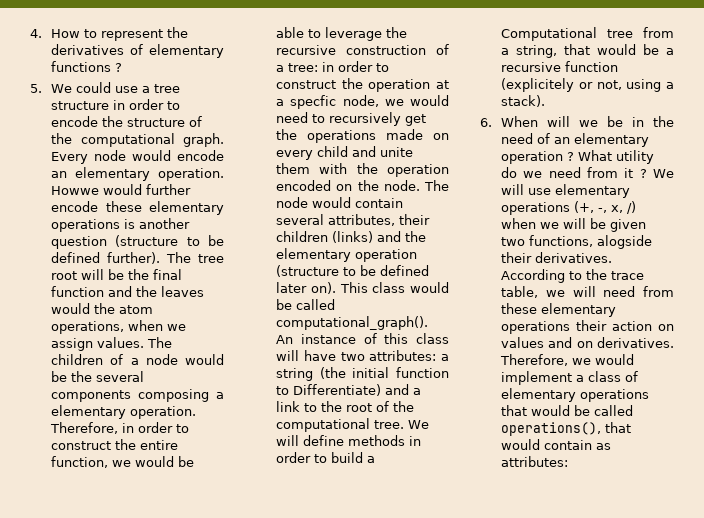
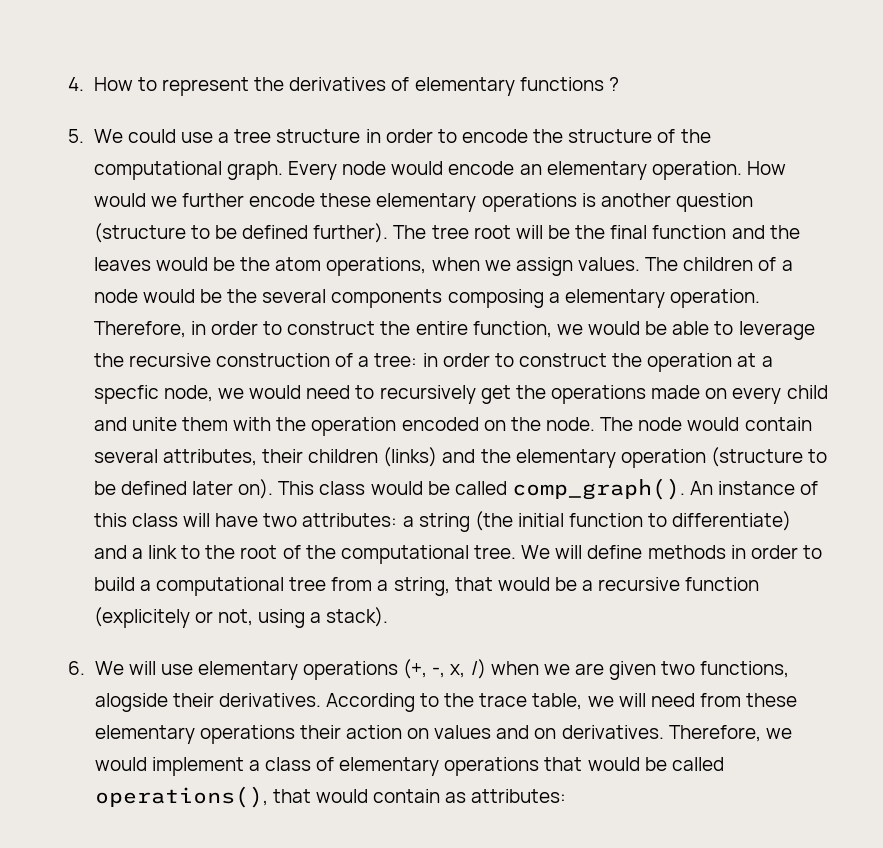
- Howwe would further encode these elementary operations is another question (structure to be defined further).
+ How would we further encode these elementary operations is another question (structure to be defined further).
- The tree root will be the final function and the leaves would the atom operations, when we assign values.
+ The tree root will be the final function and the leaves would be the atom operations, when we assign values.
- This class would be called computational_graph().
+ This class would be called comp_graph().
- An instance of this class will have two attributes: a string (the initial function to Differentiate) and a link to the root of the computational tree.
+ An instance of this class will have two attributes: a string (the initial function to differentiate) and a link to the root of the computational tree.
- We will define methods in order to build a Computational tree from a string, that would be a recursive function (explicitely or not, using a stack).
+ We will define methods in order to build a computational tree from a string, that would be a recursive function (explicitely or not, using a stack).
- 6. When will we be in the need of an elementary operation ? What utility do we need from it ? We will use elementary operations (+, -, x, /) when we will be given two functions, alogside their derivatives.
+ 6. We will use elementary operations (+, -, x, /) when we are given two functions, alogside their derivatives.

